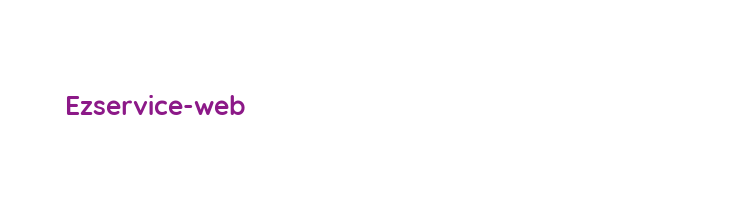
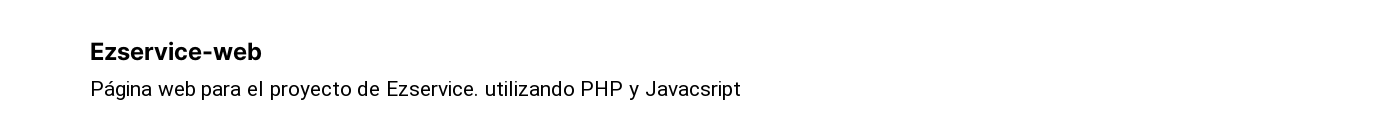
+ Página web para el proyecto de Ezservice. utilizando PHP y Javacsript

